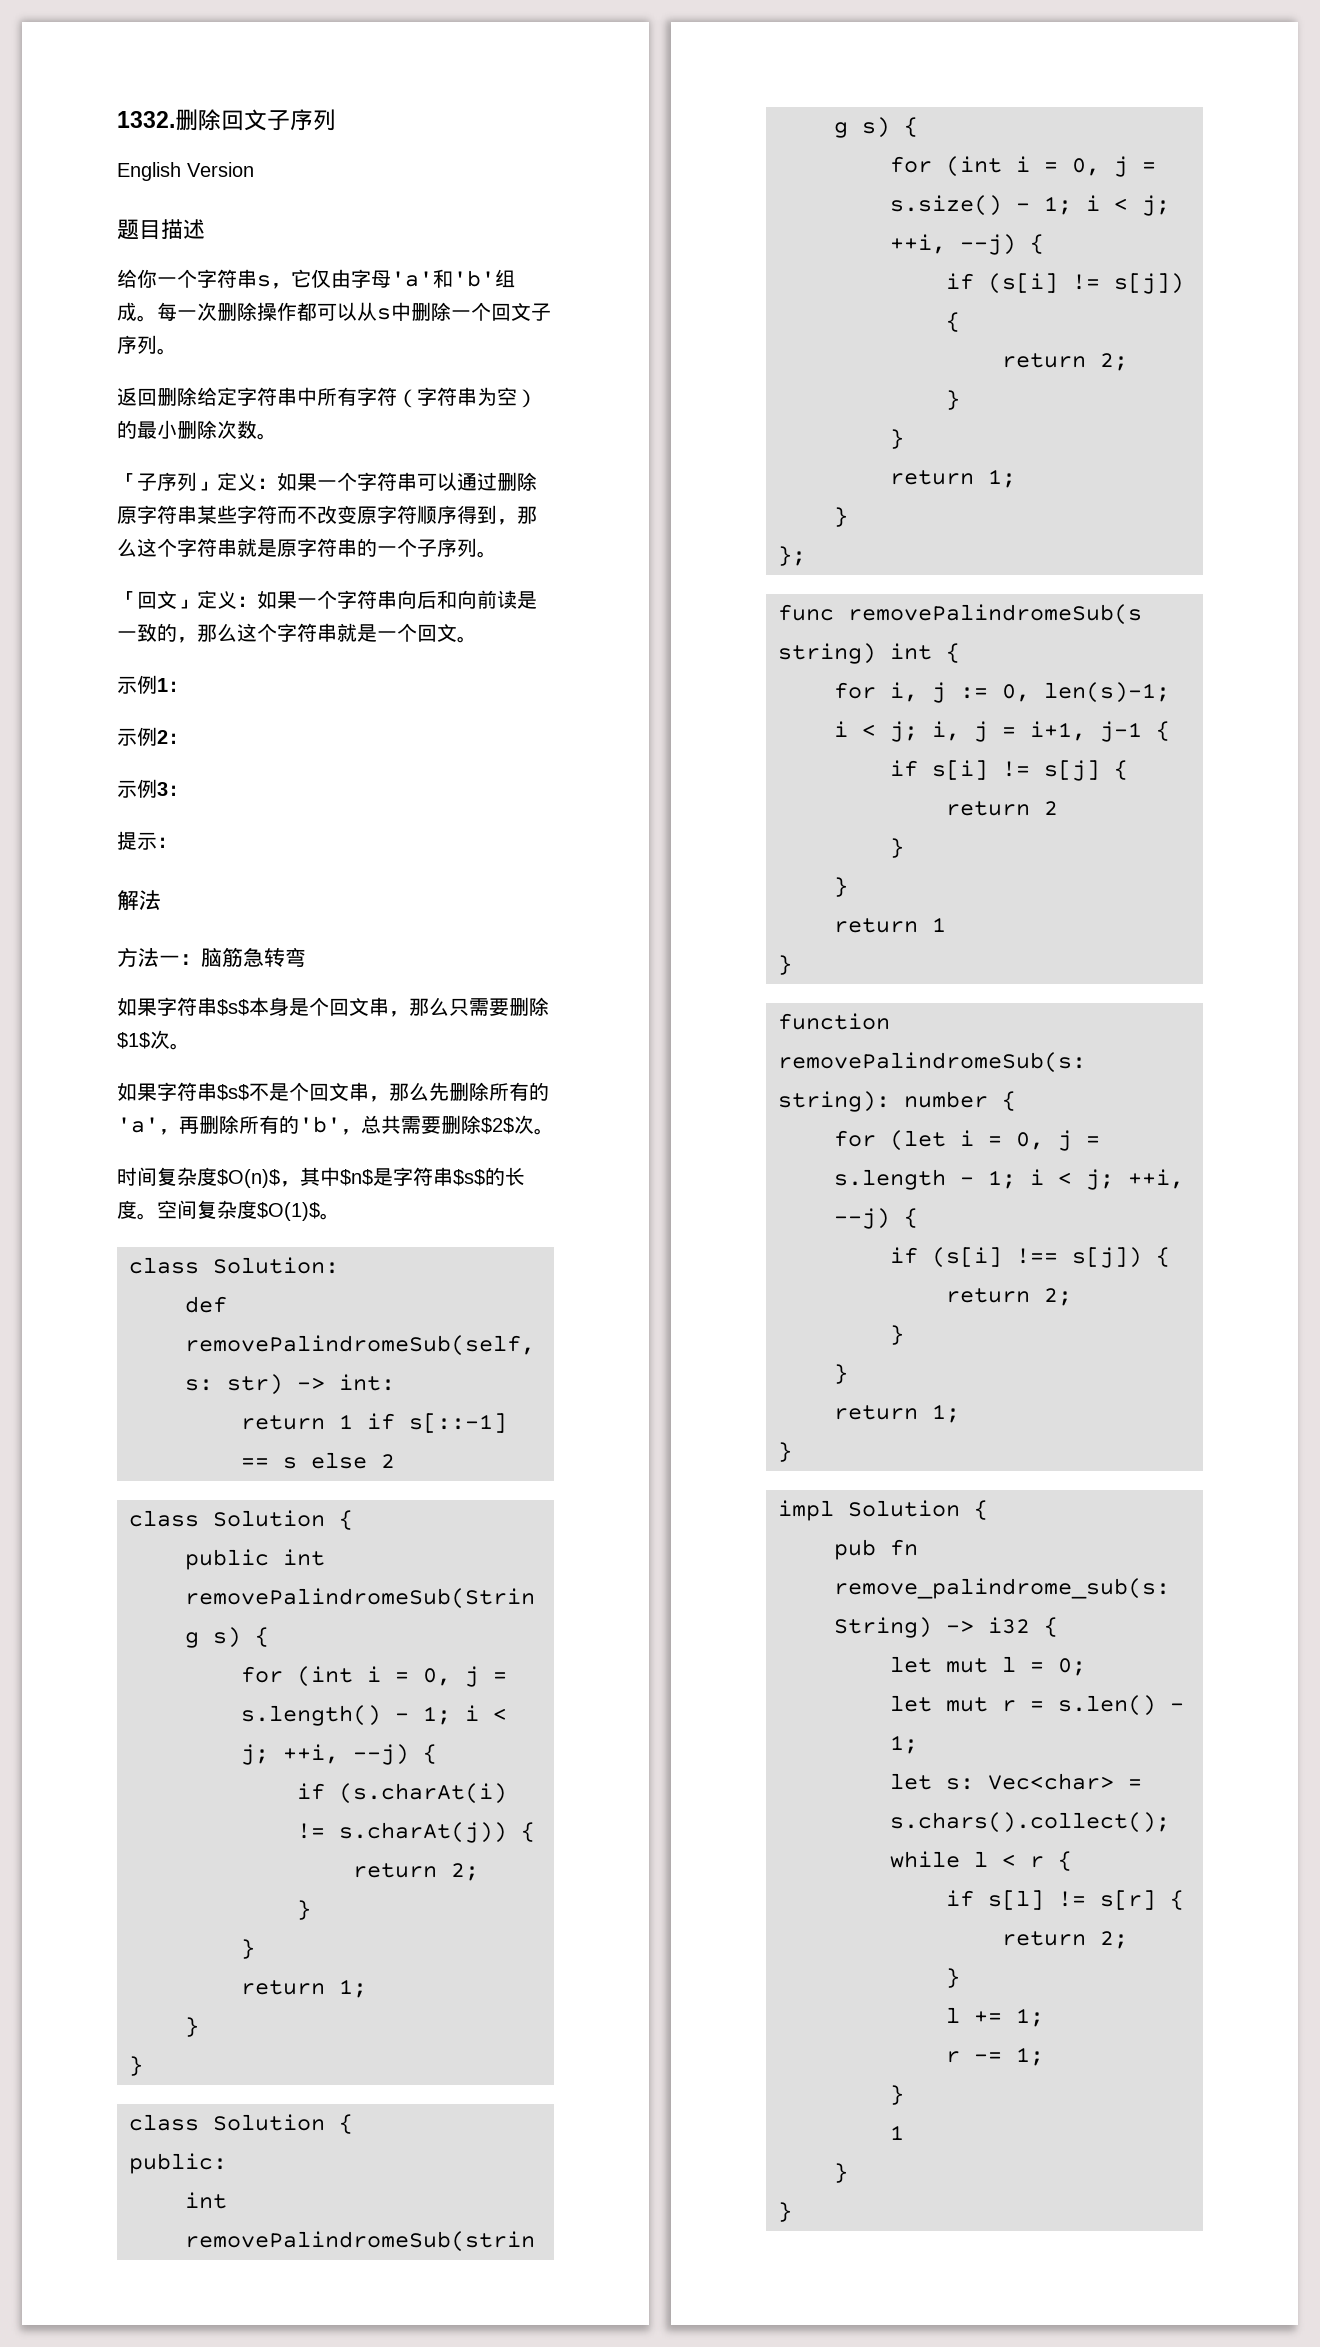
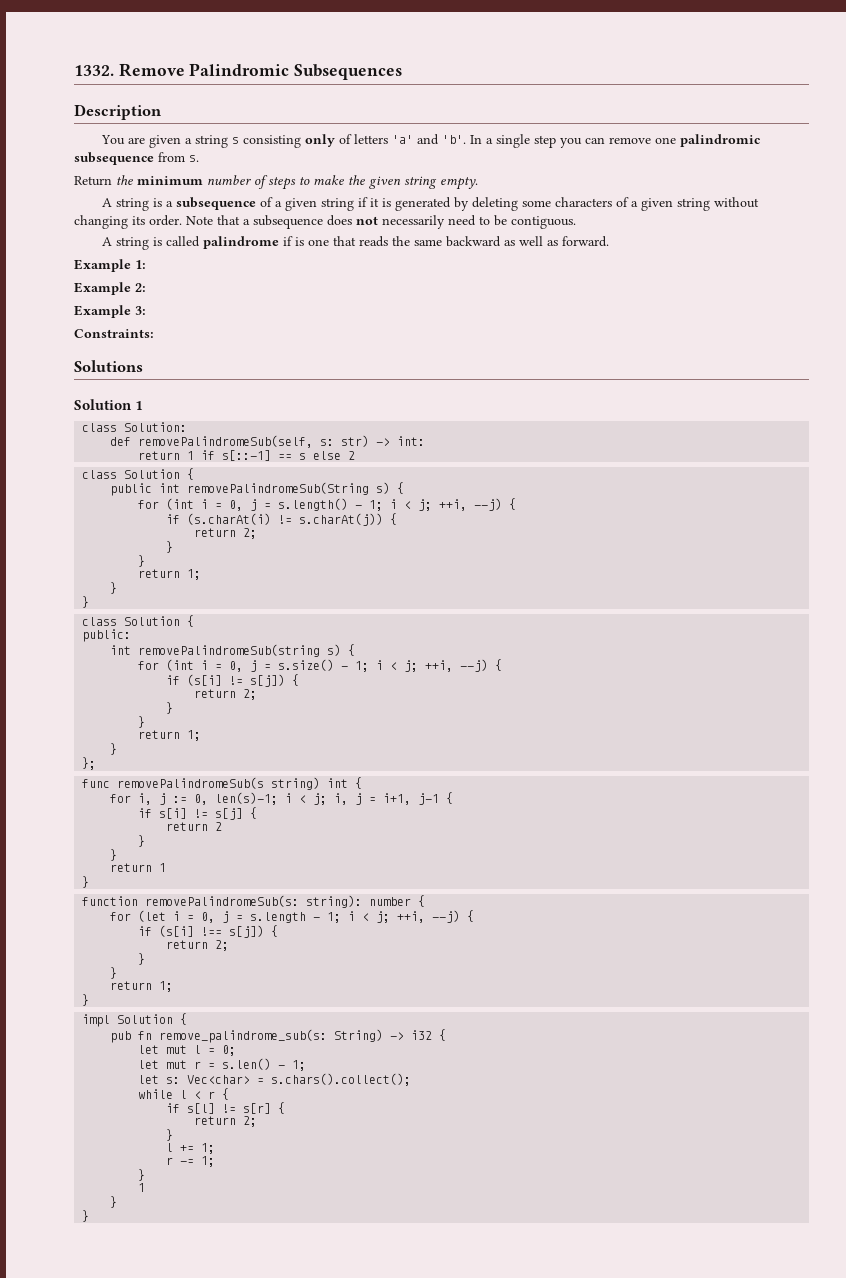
- 删除回文子序列
- English Version
- 题目描述
- 给你一个字符串s，它仅由字母'a'和'b'组成。每一次删除操作都可以从s中删除一个回文子序列。
- 返回删除给定字符串中所有字符（字符串为空）的最小删除次数。
- 「子序列」定义：如果一个字符串可以通过删除原字符串某些字符而不改变原字符顺序得到，那么这个字符串就是原字符串的一个子序列。
- 「回文」定义：如果一个字符串向后和向前读是一致的，那么这个字符串就是一个回文。
- 示例1：
- 示例2：
- 示例3：
- 提示：
- 解法
- 方法一：脑筋急转弯
- 如果字符串$s$本身是个回文串，那么只需要删除$1$次。
- 如果字符串$s$不是个回文串，那么先删除所有的'a'，再删除所有的'b'，总共需要删除$2$次。
- 时间复杂度$O(n)$，其中$n$是字符串$s$的长度。空间复杂度$O(1)$。
+ Remove Palindromic Subsequences
+ Description
+ You are given a string s consisting only of letters 'a' and 'b'. In a single step you can remove one palindromic subsequence from s.
+ Return the minimum number of steps to make the given string empty.
+ A string is a subsequence of a given string if it is generated by deleting some characters of a given string without changing its order. Note that a subsequence does not necessarily need to be contiguous.
+ A string is called palindrome if is one that reads the same backward as well as forward.
+ Example 1:
+ Example 2:
+ Example 3:
+ Constraints:
+ Solutions
+ Solution 1

